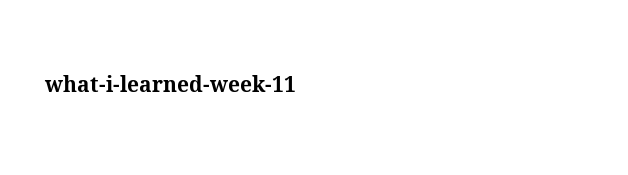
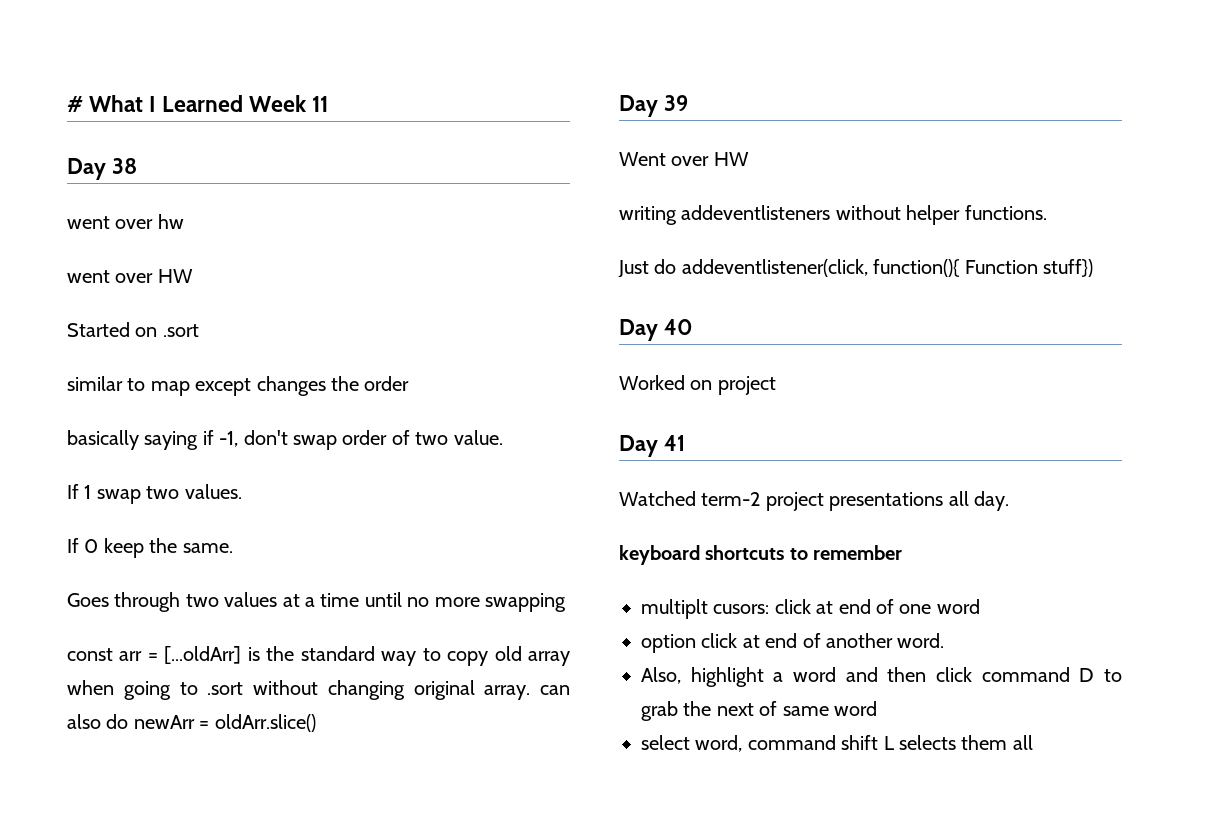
- what-i-learned-week-11
+ # What I Learned Week 11
+ Day 38
+ went over hw
+ went over HW
+ Started on .sort
+ similar to map except changes the order
+ basically saying if -1, don't swap order of two value.
+ If 1 swap two values.
+ If 0 keep the same.
+ Goes through two values at a time until no more swapping
+ const arr = [...oldArr] is the standard way to copy old array when going to .sort without changing original array. can also do newArr = oldArr.slice()
+ Day 39
+ Went over HW
+ writing addeventlisteners without helper functions.
+ Just do addeventlistener(click, function(){ Function stuff})
+ Day 40
+ Worked on project
+ Day 41
+ Watched term-2 project presentations all day.
+ keyboard shortcuts to remember
+ multiplt cusors: click at end of one word
+ option click at end of another word.
+ Also, highlight a word and then click command D to grab the next of same word
+ select word, command shift L selects them all

